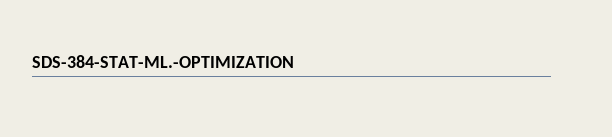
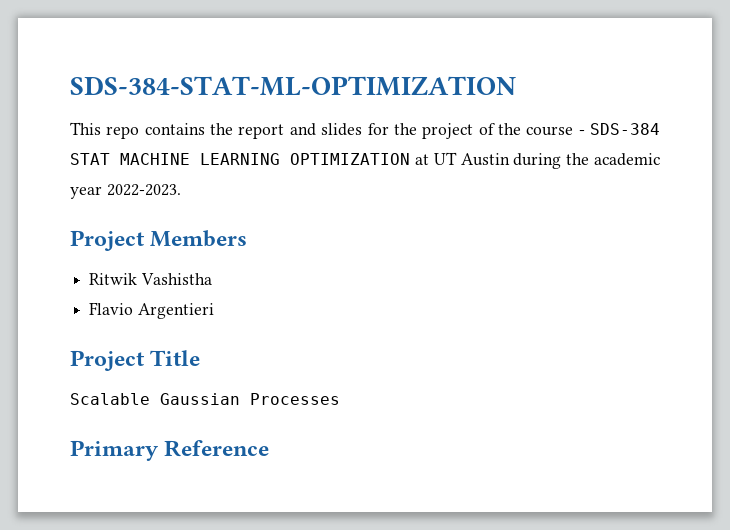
- SDS-384-STAT-ML.-OPTIMIZATION
+ SDS-384-STAT-ML-OPTIMIZATION
+ This repo contains the report and slides for the project of the course - SDS-384 STAT MACHINE LEARNING OPTIMIZATION at UT Austin during the academic year 2022-2023.
+ Project Members
+ Ritwik Vashistha
+ Flavio Argentieri
+ Project Title
+ Scalable Gaussian Processes
+ Primary Reference

